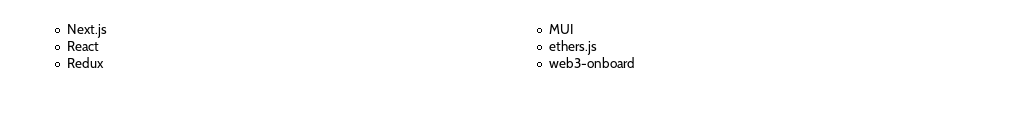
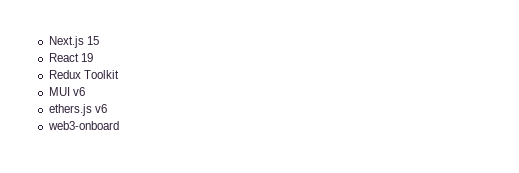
- Next.js
+ Next.js 15
- React
+ React 19
- Redux
+ Redux Toolkit
- MUI
+ MUI v6
- ethers.js
+ ethers.js v6

